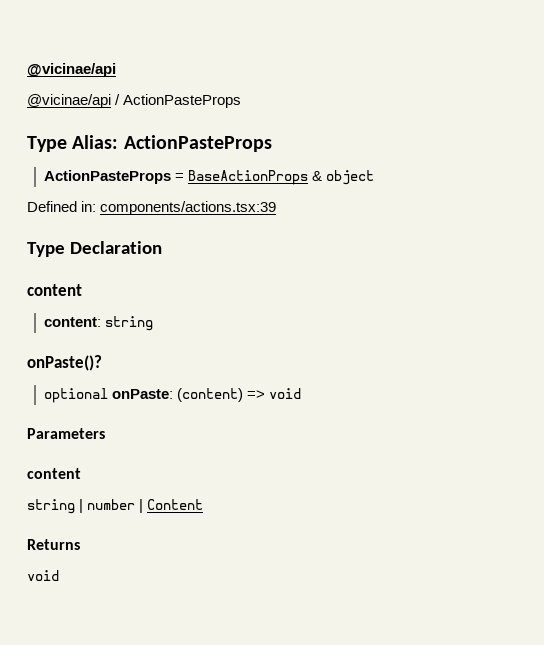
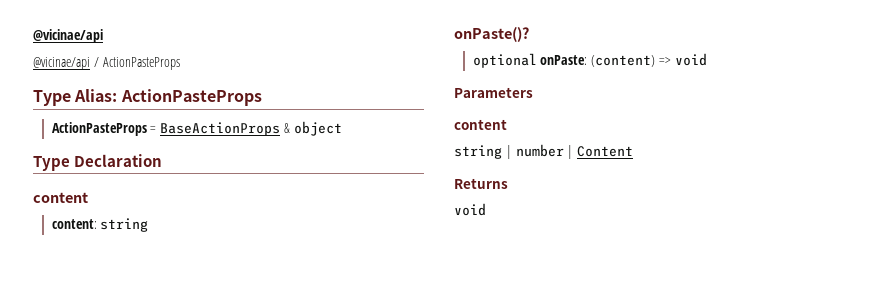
- Defined in: components/actions.tsx:39

